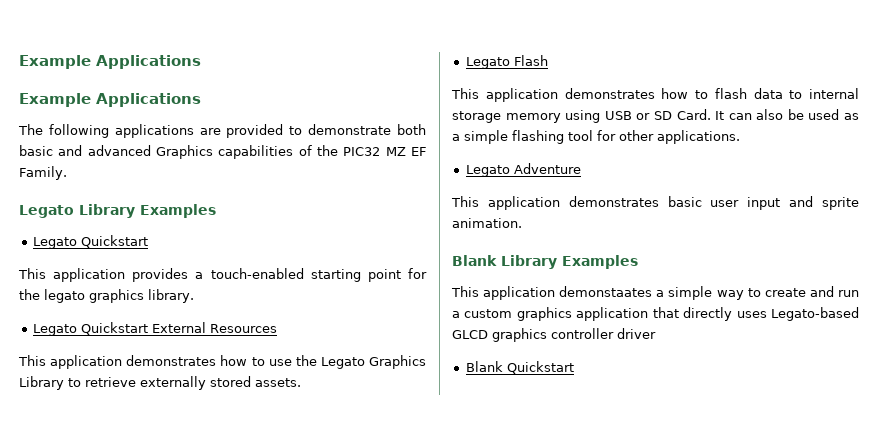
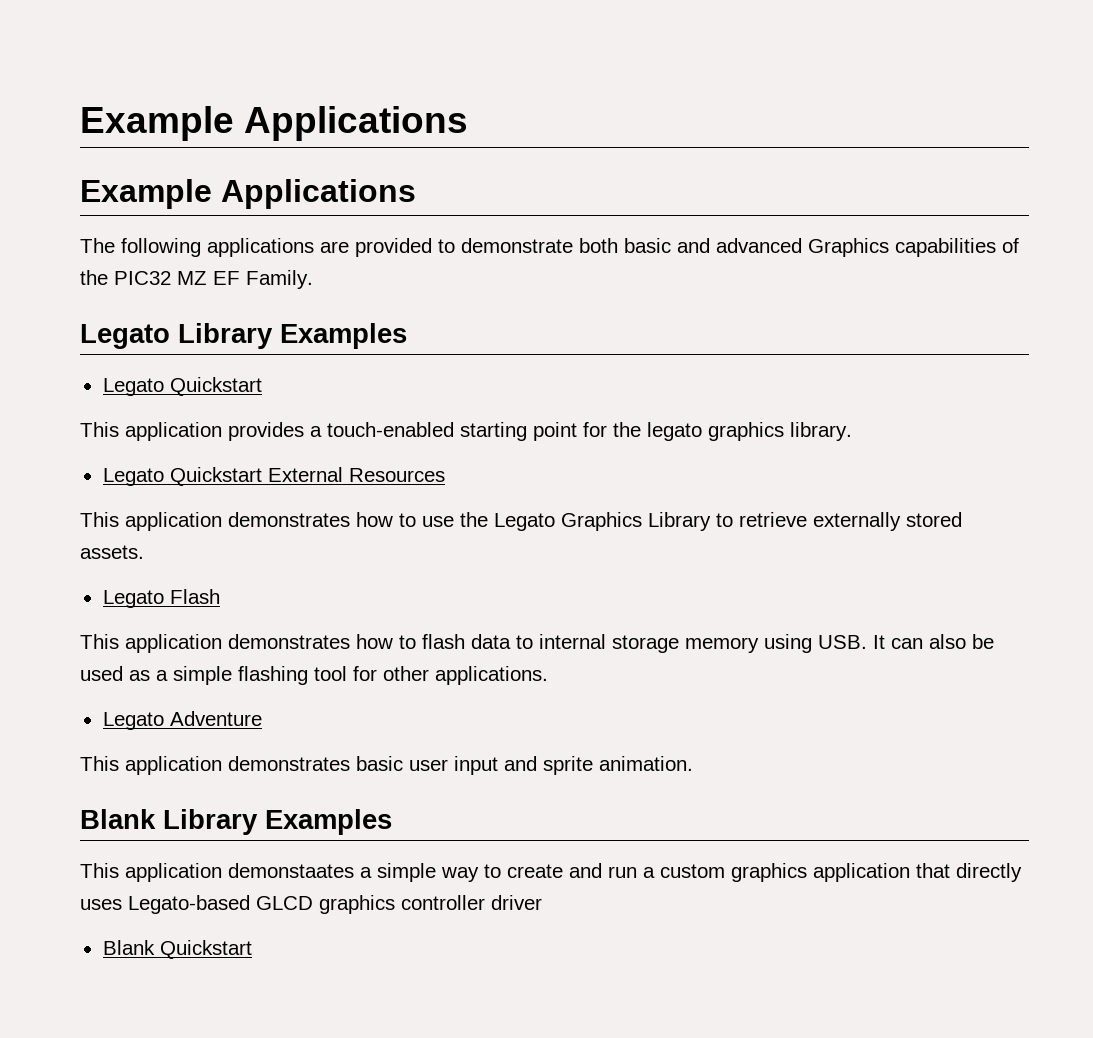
- This application demonstrates how to flash data to internal storage memory using USB or SD Card. It can also be used as a simple flashing tool for other applications.
+ This application demonstrates how to flash data to internal storage memory using USB. It can also be used as a simple flashing tool for other applications.

